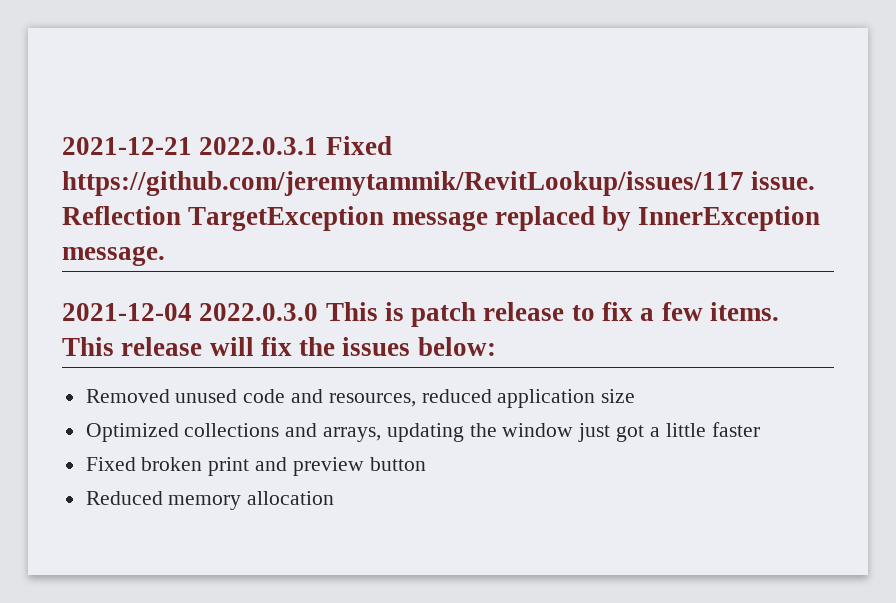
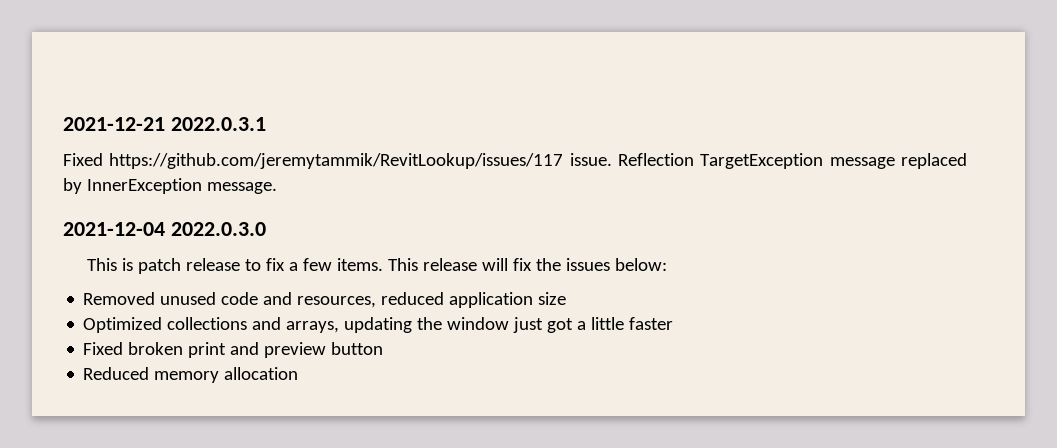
- 2021-12-21 2022.0.3.1 Fixed https://github.com/jeremytammik/RevitLookup/issues/117 issue.
+ 2021-12-21 2022.0.3.1
+ Fixed https://github.com/jeremytammik/RevitLookup/issues/117 issue.
- 2021-12-04 2022.0.3.0 This is patch release to fix a few items.
+ 2021-12-04 2022.0.3.0
+ This is patch release to fix a few items.

